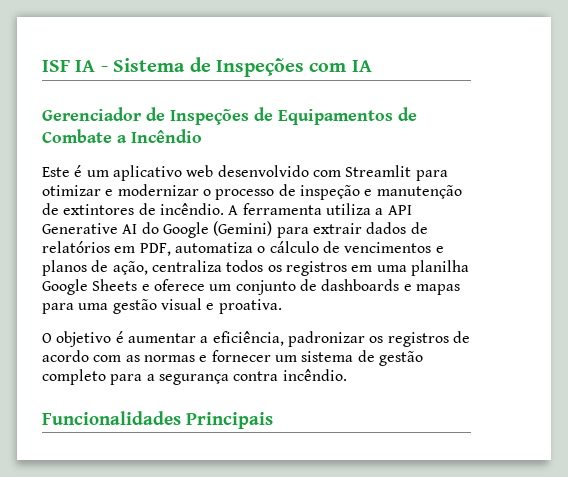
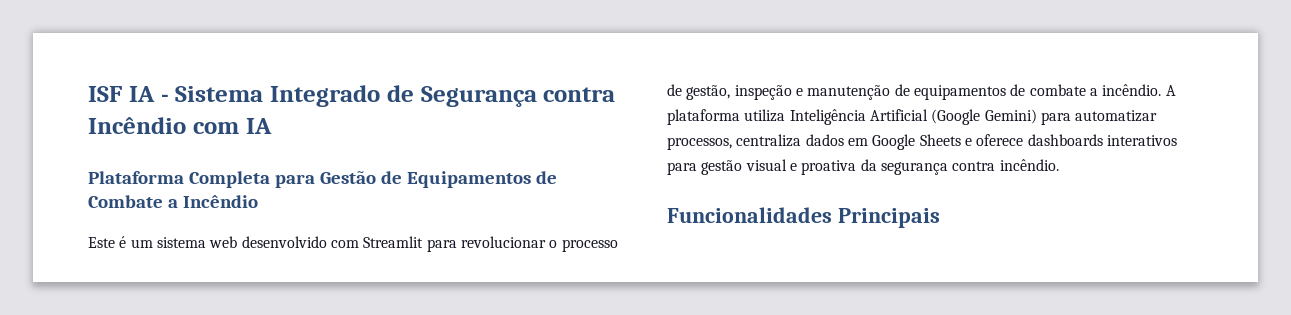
- ISF IA - Sistema de Inspeções com IA
- Gerenciador de Inspeções de Equipamentos de Combate a Incêndio
+ ISF IA - Sistema Integrado de Segurança contra Incêndio com IA
+ Plataforma Completa para Gestão de Equipamentos de Combate a Incêndio
- Este é um aplicativo web desenvolvido com Streamlit para otimizar e modernizar o processo de inspeção e manutenção de extintores de incêndio. A ferramenta utiliza a API Generative AI do Google (Gemini) para extrair dados de relatórios em PDF, automatiza o cálculo de vencimentos e planos de ação, centraliza todos os registros em uma planilha Google Sheets e oferece um conjunto de dashboards e mapas para uma gestão visual e proativa.
- O objetivo é aumentar a eficiência, padronizar os registros de acordo com as normas e fornecer um sistema de gestão completo para a segurança contra incêndio.
+ Este é um sistema web desenvolvido com Streamlit para revolucionar o processo de gestão, inspeção e manutenção de equipamentos de combate a incêndio. A plataforma utiliza Inteligência Artificial (Google Gemini) para automatizar processos, centraliza dados em Google Sheets e oferece dashboards interativos para gestão visual e proativa da segurança contra incêndio.

